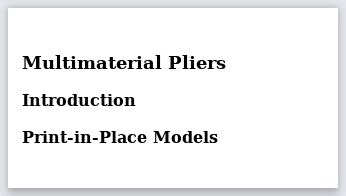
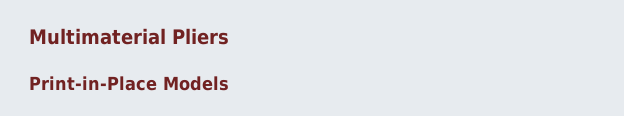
- Introduction

